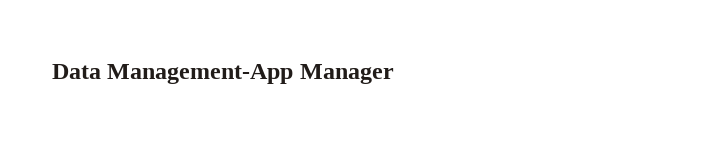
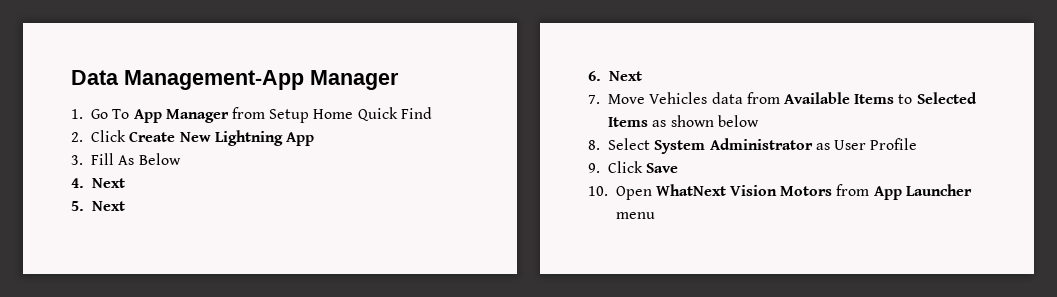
+ 1. Go To App Manager from Setup Home Quick Find
+ 2. Click Create New Lightning App
+ 3. Fill As Below
+ 4. Next
+ 5. Next
+ 6. Next
+ 7. Move Vehicles data from Available Items to Selected Items as shown below
+ 8. Select System Administrator as User Profile
+ 9. Click Save
+ 10. Open WhatNext Vision Motors from App Launcher menu

